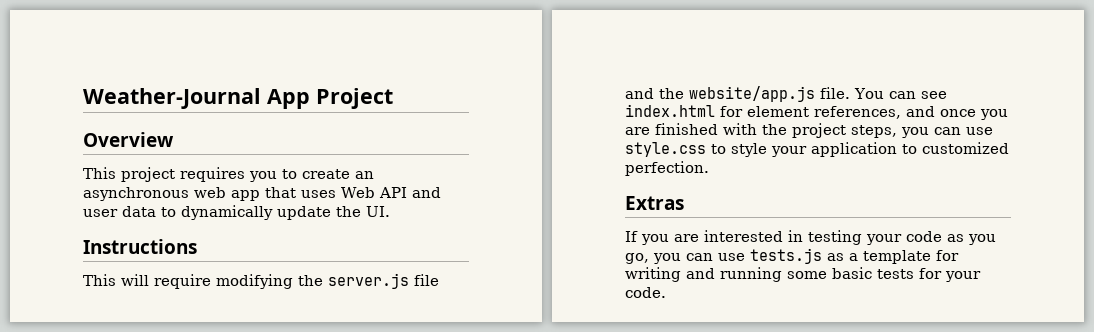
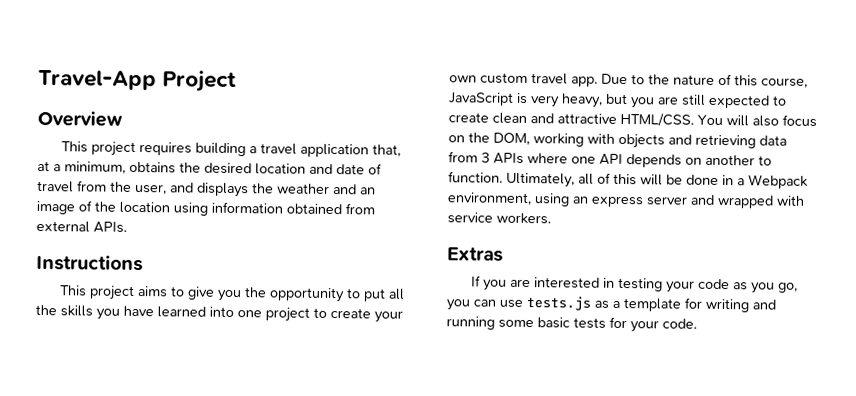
- Weather-Journal App Project
+ Travel-App Project
- This project requires you to create an asynchronous web app that uses Web API and user data to dynamically update the UI.
+ This project requires building a travel application that, at a minimum, obtains the desired location and date of travel from the user, and displays the weather and an image of the location using information obtained from external APIs.
  Instructions
- This will require modifying the server.js file and the website/app.js file. You can see index.html for element references, and once you are finished with the project steps, you can use style.css to style your application to customized perfection.
+ This project aims to give you the opportunity to put all the skills you have learned into one project to create your own custom travel app. Due to the nature of this course, JavaScript is very heavy, but you are still expected to create clean and attractive HTML/CSS. You will also focus on the DOM, working with objects and retrieving data from 3 APIs where one API depends on another to function. Ultimately, all of this will be done in a Webpack environment, using an express server and wrapped with service workers.

